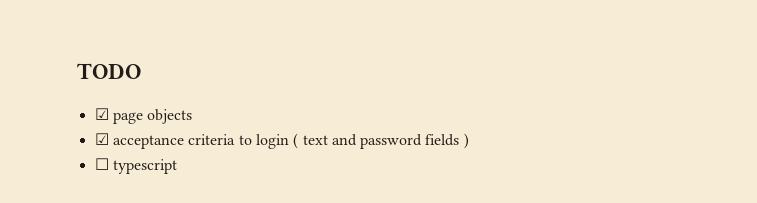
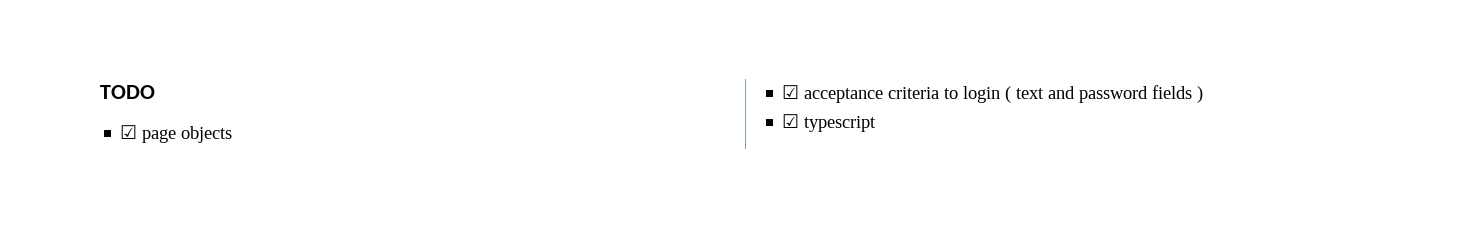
- ☐ typescript
+ ☑ typescript

